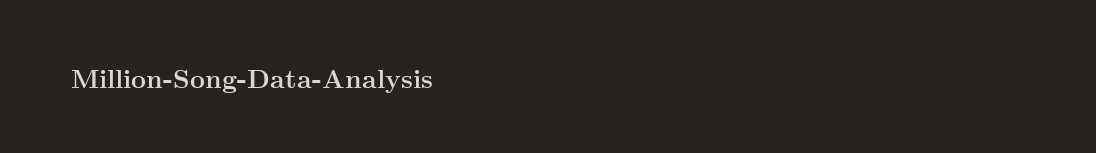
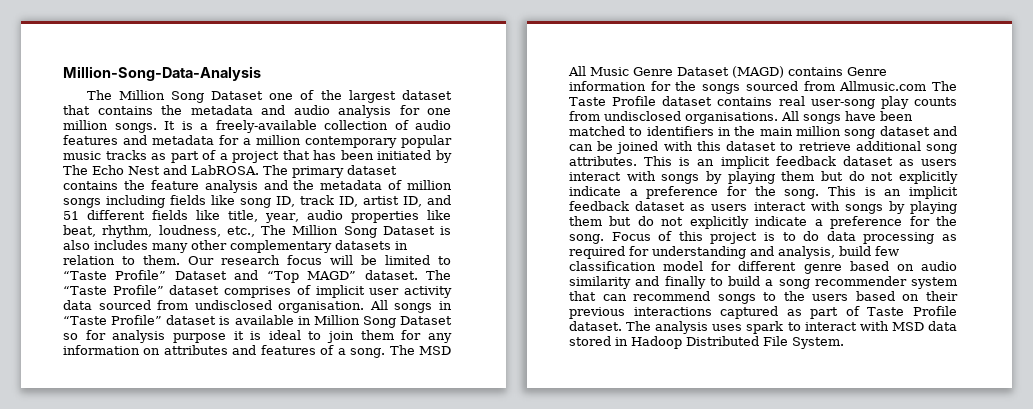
+ The Million Song Dataset one of the largest dataset that contains the metadata and audio analysis for one million songs. It is a freely-available collection of audio features and metadata for a million contemporary popular music tracks as part of a project that has been initiated by The Echo Nest and LabROSA. The primary dataset contains the feature analysis and the metadata of million songs including fields like song ID, track ID, artist ID, and 51 different fields like title, year, audio properties like beat, rhythm, loudness, etc., The Million Song Dataset is also includes many other complementary datasets in relation to them. Our research focus will be limited to “Taste Profile” Dataset and “Top MAGD” dataset. The “Taste Profile” dataset comprises of implicit user activity data sourced from undisclosed organisation. All songs in “Taste Profile” dataset is available in Million Song Dataset so for analysis purpose it is ideal to join them for any information on attributes and features of a song. The MSD All Music Genre Dataset (MAGD) contains Genre information for the songs sourced from Allmusic.com The Taste Profile dataset contains real user-song play counts from undisclosed organisations. All songs have been matched to identifiers in the main million song dataset and can be joined with this dataset to retrieve additional song attributes. This is an implicit feedback dataset as users interact with songs by playing them but do not explicitly indicate a preference for the song. This is an implicit feedback dataset as users interact with songs by playing them but do not explicitly indicate a preference for the song. Focus of this project is to do data processing as required for understanding and analysis, build few classification model for different genre based on audio similarity and finally to build a song recommender system that can recommend songs to the users based on their previous interactions captured as part of Taste Profile dataset. The analysis uses spark to interact with MSD data stored in Hadoop Distributed File System.

